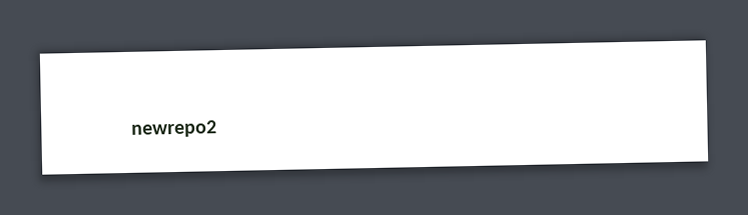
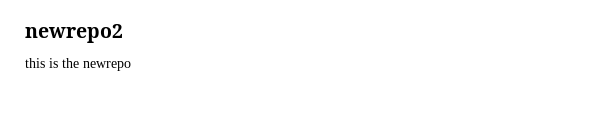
+ this is the newrepo

